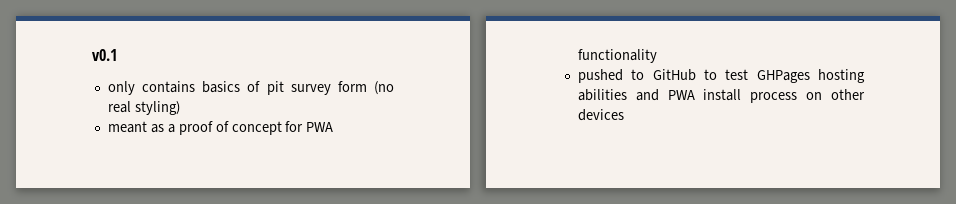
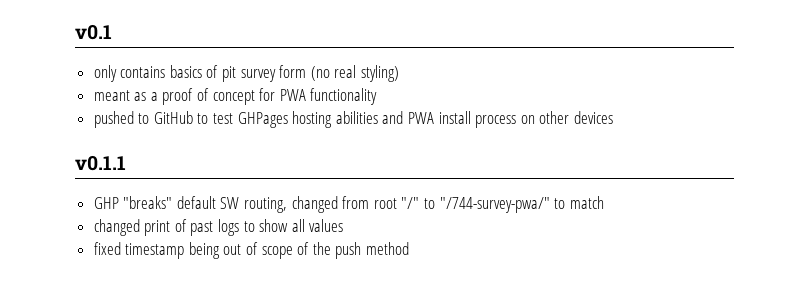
+ v0.1.1
+ GHP "breaks" default SW routing, changed from root "/" to "/744-survey-pwa/" to match
+ changed print of past logs to show all values
+ fixed timestamp being out of scope of the push method

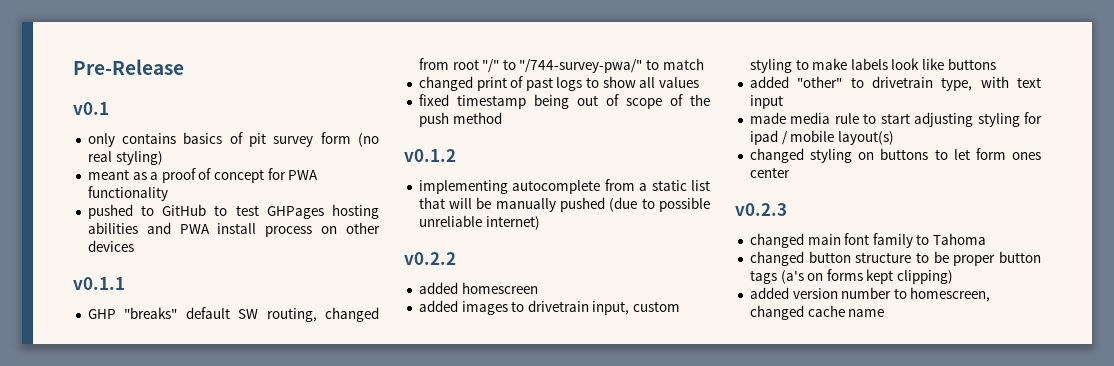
+ Pre-Release
+ v0.1.2
+ implementing autocomplete from a static list that will be manually pushed (due to possible unreliable internet)
+ v0.2.2
+ added homescreen
+ added images to drivetrain input, custom styling to make labels look like buttons
+ added "other" to drivetrain type, with text input
+ made media rule to start adjusting styling for ipad / mobile layout(s)
+ changed styling on buttons to let form ones center
+ v0.2.3
+ changed main font family to Tahoma
+ changed button structure to be proper button tags (a's on forms kept clipping)
+ added version number to homescreen, changed cache name

